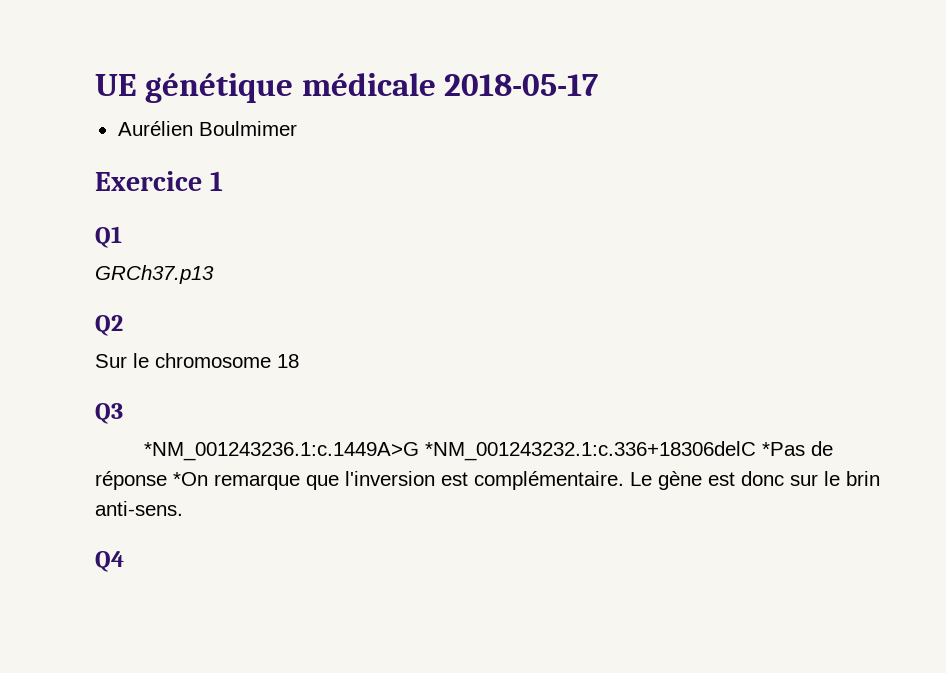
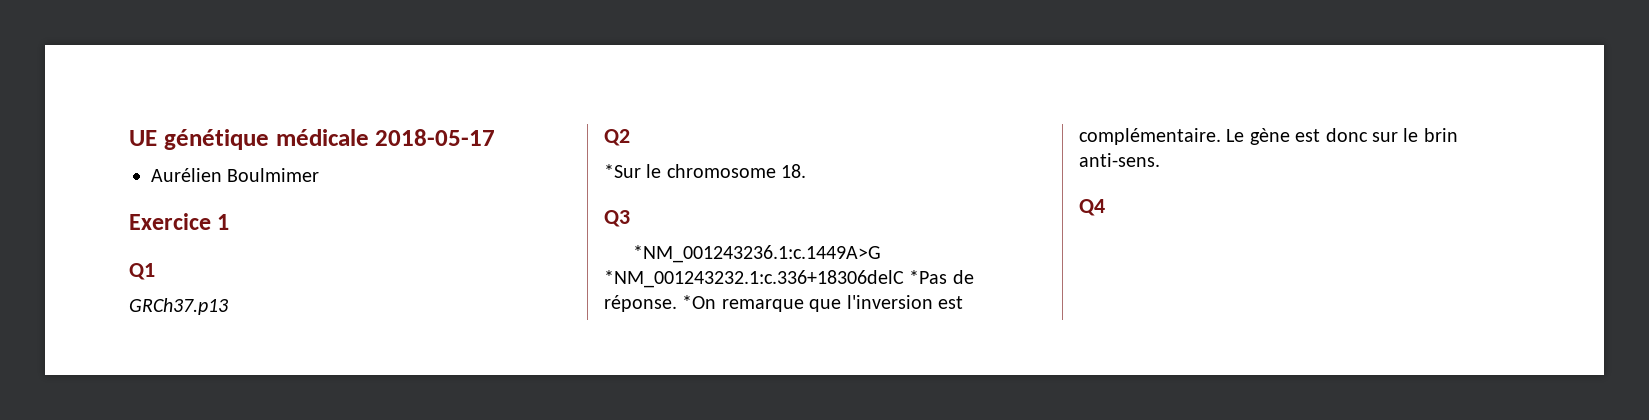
- Sur le chromosome 18
+ *Sur le chromosome 18.
- *NM_001243236.1:c.1449A>G *NM_001243232.1:c.336+18306delC *Pas de réponse *On remarque que l'inversion est complémentaire.
+ *NM_001243236.1:c.1449A>G *NM_001243232.1:c.336+18306delC *Pas de réponse. *On remarque que l'inversion est complémentaire.

